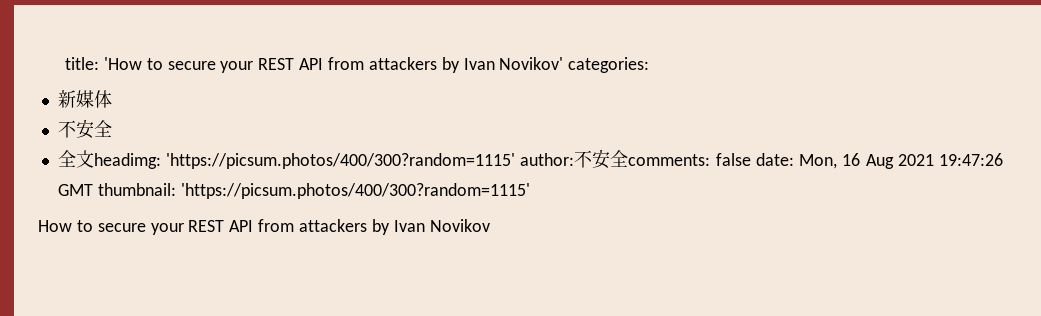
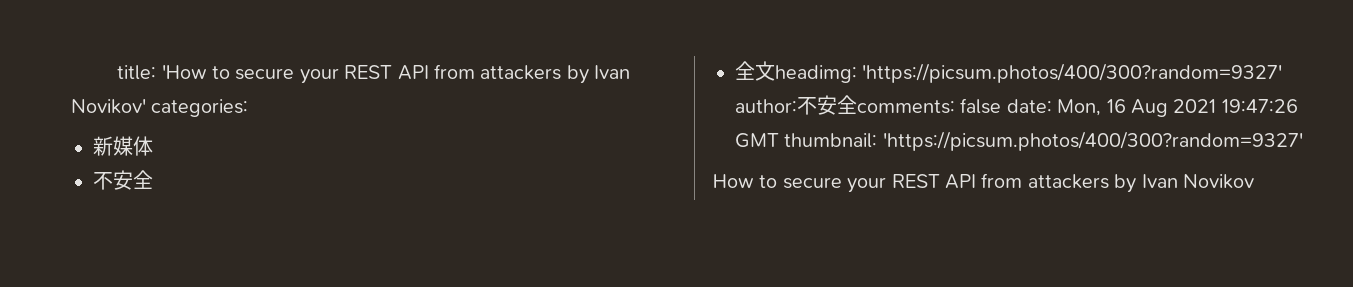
- 全文headimg: 'https://picsum.photos/400/300?random=1115' author:不安全comments: false date: Mon, 16 Aug 2021 19:47:26 GMT thumbnail: 'https://picsum.photos/400/300?random=1115'
+ 全文headimg: 'https://picsum.photos/400/300?random=9327' author:不安全comments: false date: Mon, 16 Aug 2021 19:47:26 GMT thumbnail: 'https://picsum.photos/400/300?random=9327'

